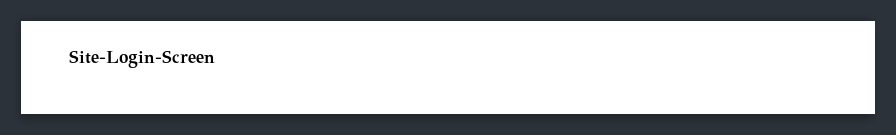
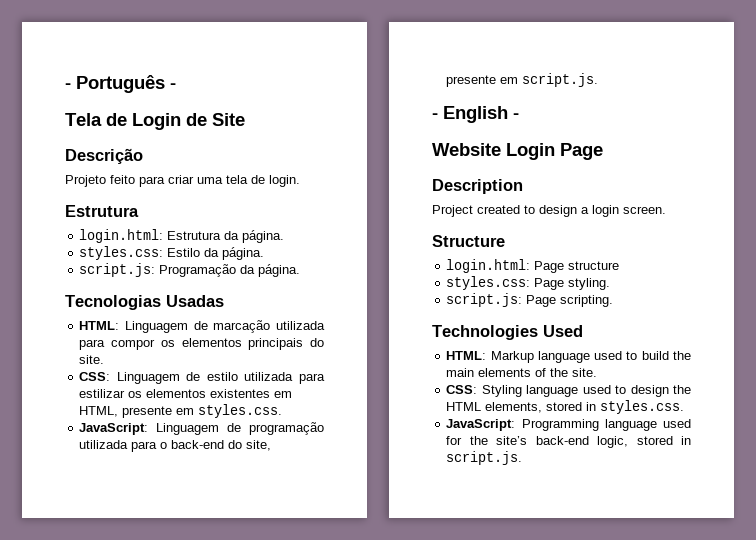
- Site-Login-Screen
+ - Português -
+ Tela de Login de Site
+ Descrição
+ Projeto feito para criar uma tela de login.
+ Estrutura
+ login.html: Estrutura da página.
+ styles.css: Estilo da página.
+ script.js: Programação da página.
+ Tecnologias Usadas
+ HTML: Linguagem de marcação utilizada para compor os elementos principais do site.
+ CSS: Linguagem de estilo utilizada para estilizar os elementos existentes em HTML, presente em styles.css.
+ JavaScript: Linguagem de programação utilizada para o back-end do site, presente em script.js.
+ - English -
+ Website Login Page
+ Description
+ Project created to design a login screen.
+ Structure
+ login.html: Page structure
+ styles.css: Page styling.
+ script.js: Page scripting.
+ Technologies Used
+ HTML: Markup language used to build the main elements of the site.
+ CSS: Styling language used to design the HTML elements, stored in styles.css.
+ JavaScript: Programming language used for the site’s back-end logic, stored in script.js.

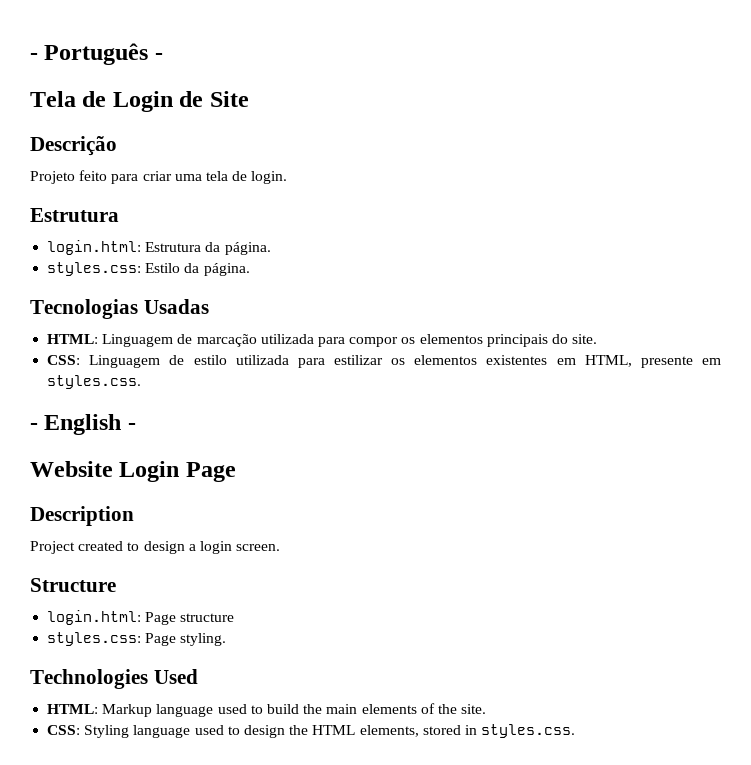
- script.js: Programação da página.
- JavaScript: Linguagem de programação utilizada para o back-end do site, presente em script.js.
- script.js: Page scripting.
- JavaScript: Programming language used for the site’s back-end logic, stored in script.js.

